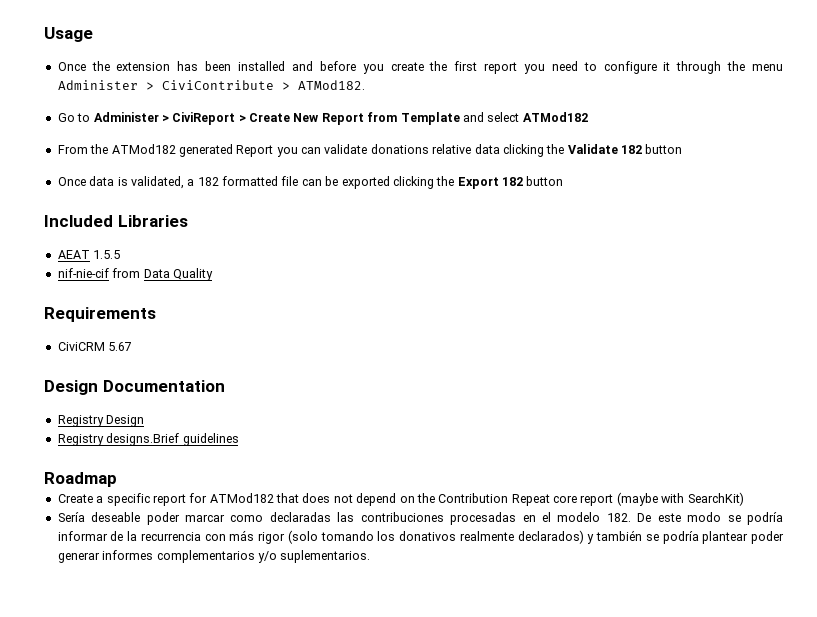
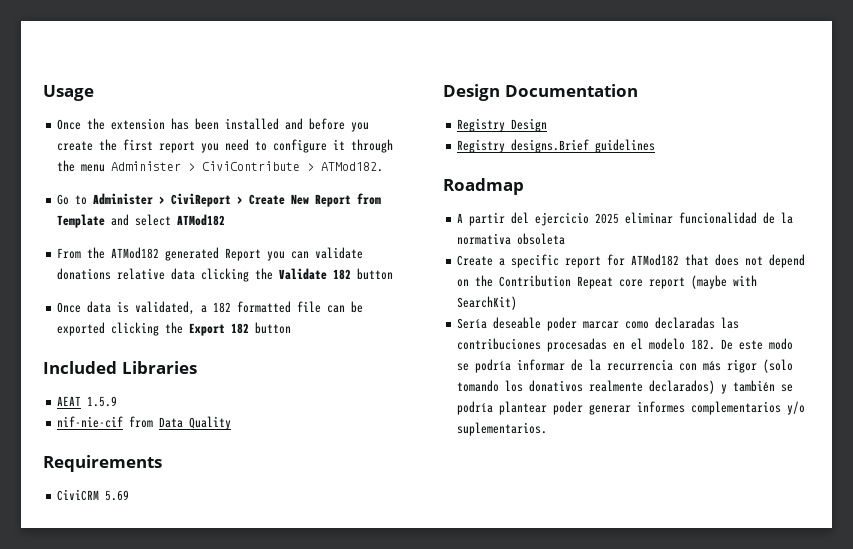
- AEAT 1.5.5
+ AEAT 1.5.9
- CiviCRM 5.67
+ CiviCRM 5.69
+ A partir del ejercicio 2025 eliminar funcionalidad de la normativa obsoleta

